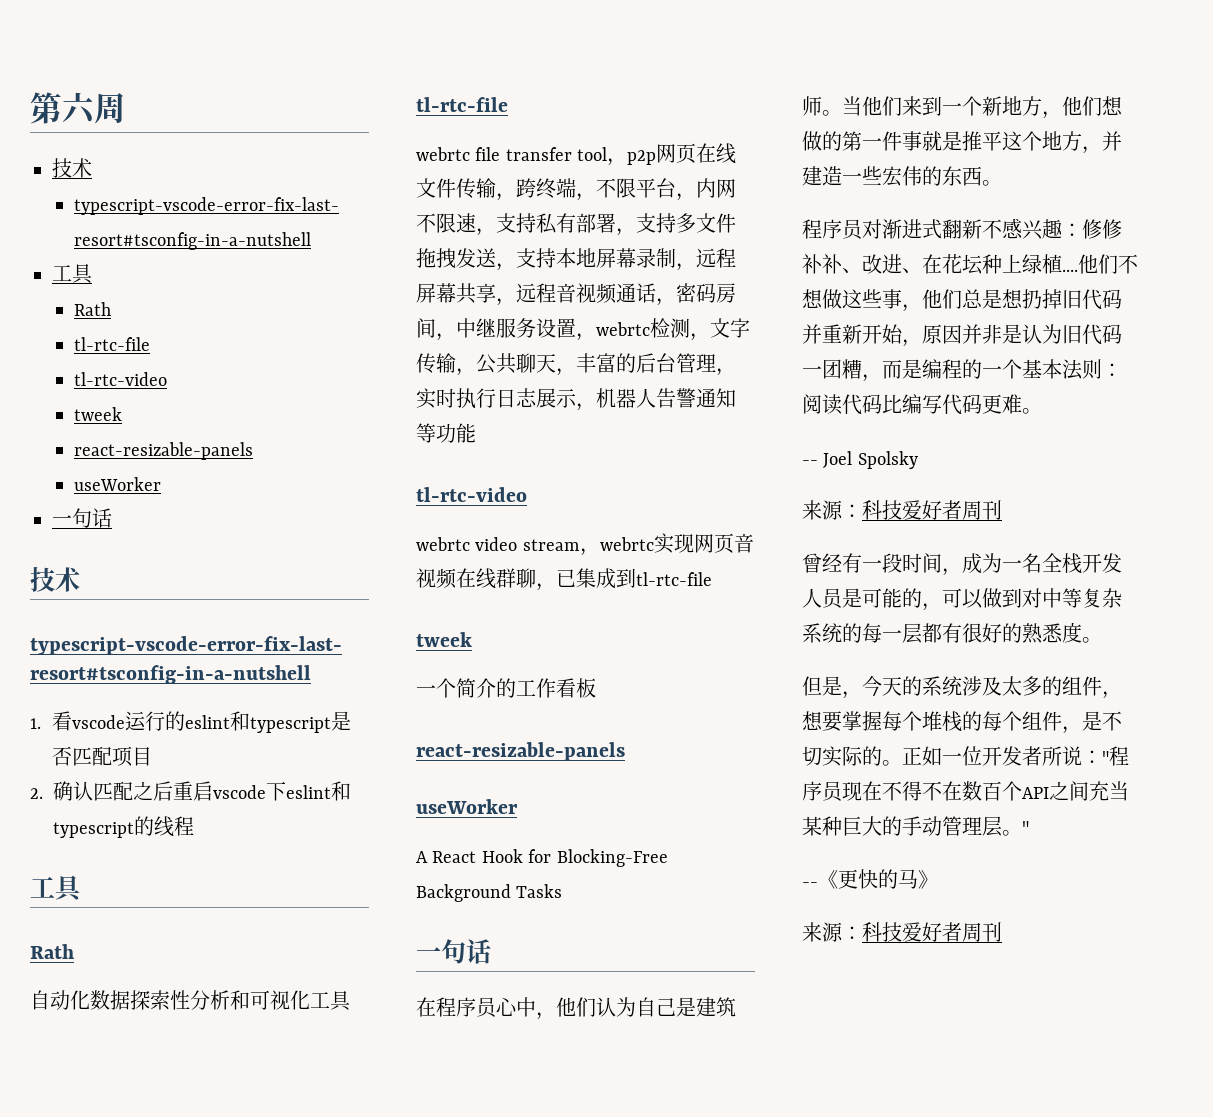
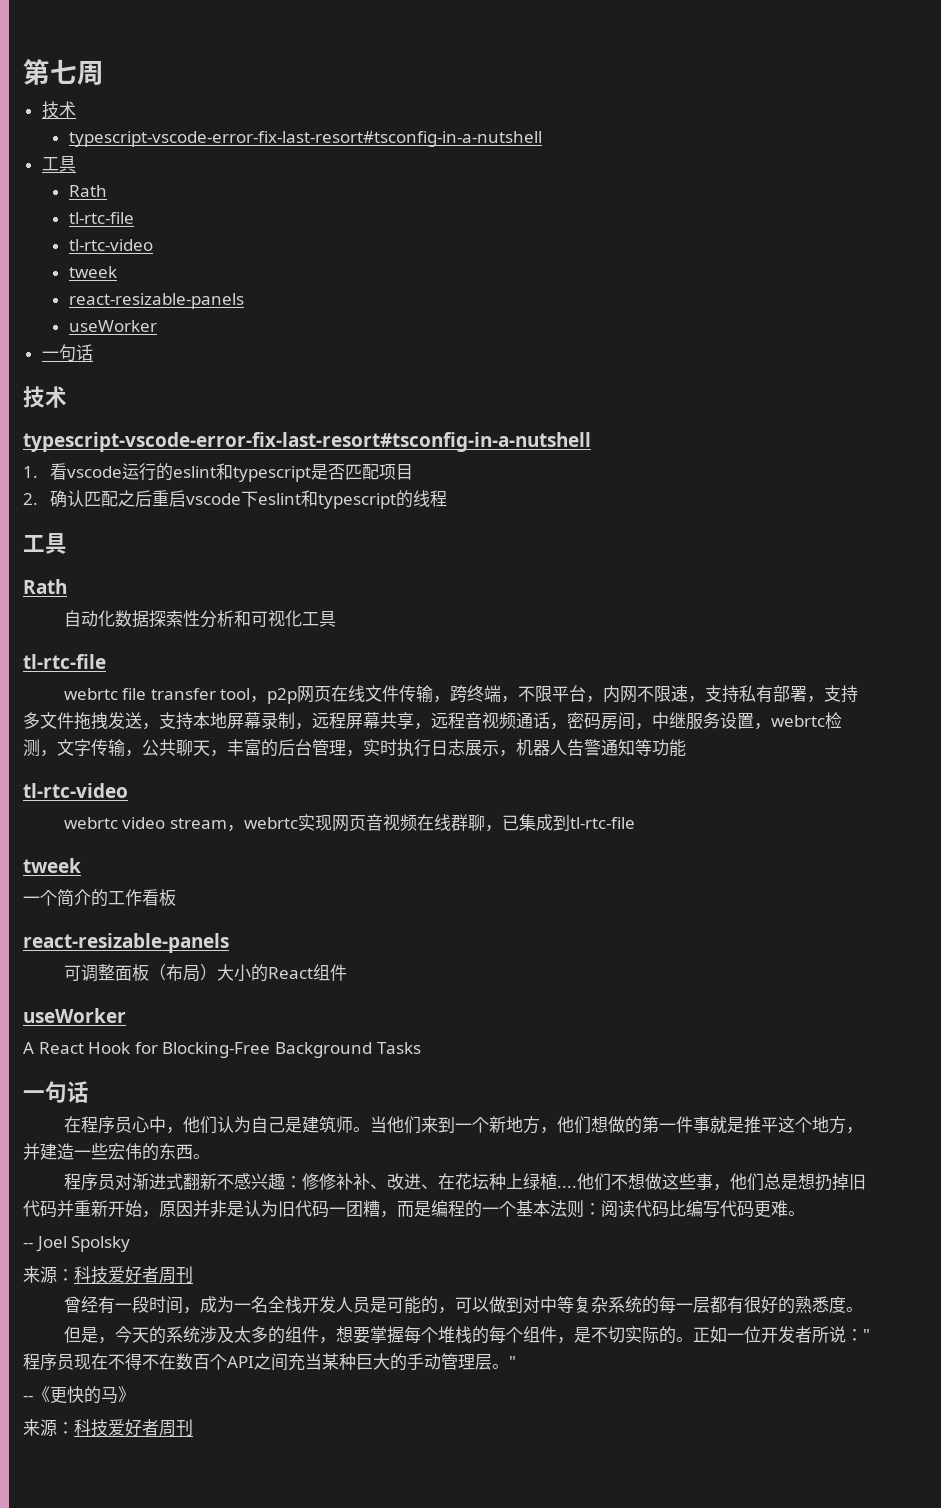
- 第六周
+ 第七周
+ 可调整面板（布局）大小的React组件

